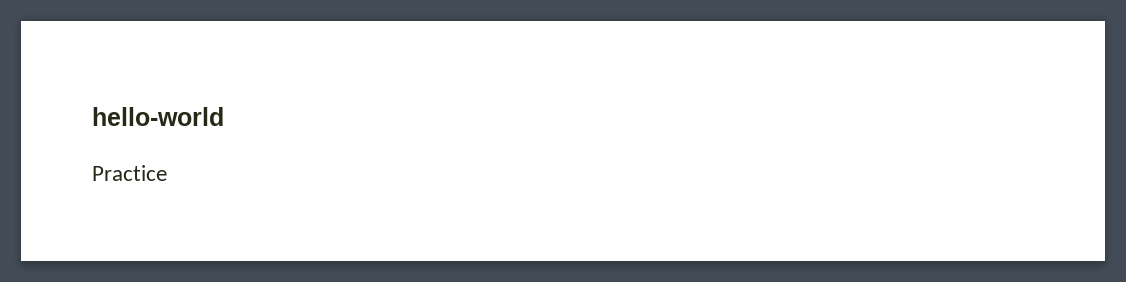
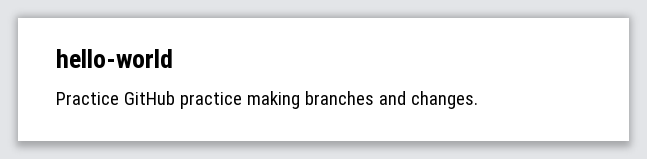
- Practice
+ Practice GitHub practice making branches and changes.

